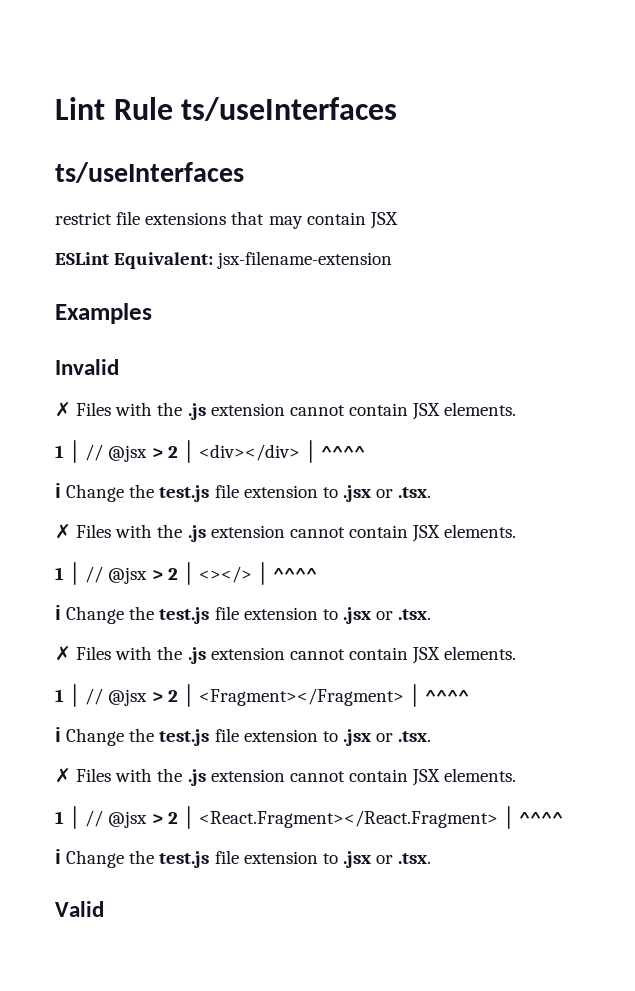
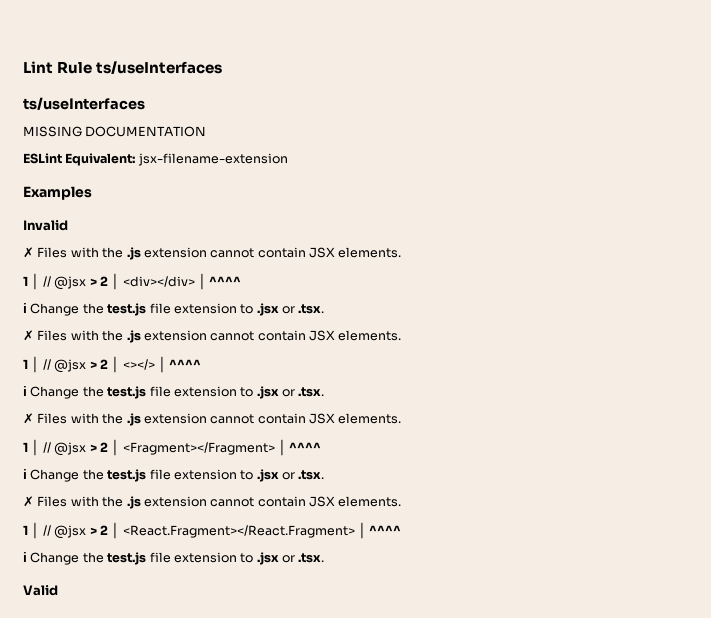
- restrict file extensions that may contain JSX
+ MISSING DOCUMENTATION

